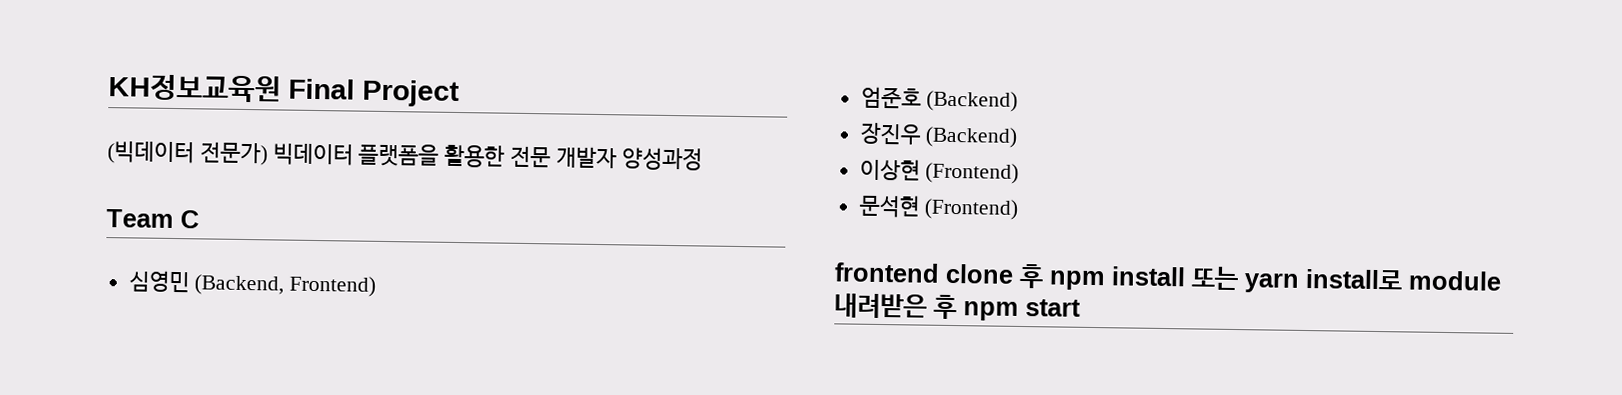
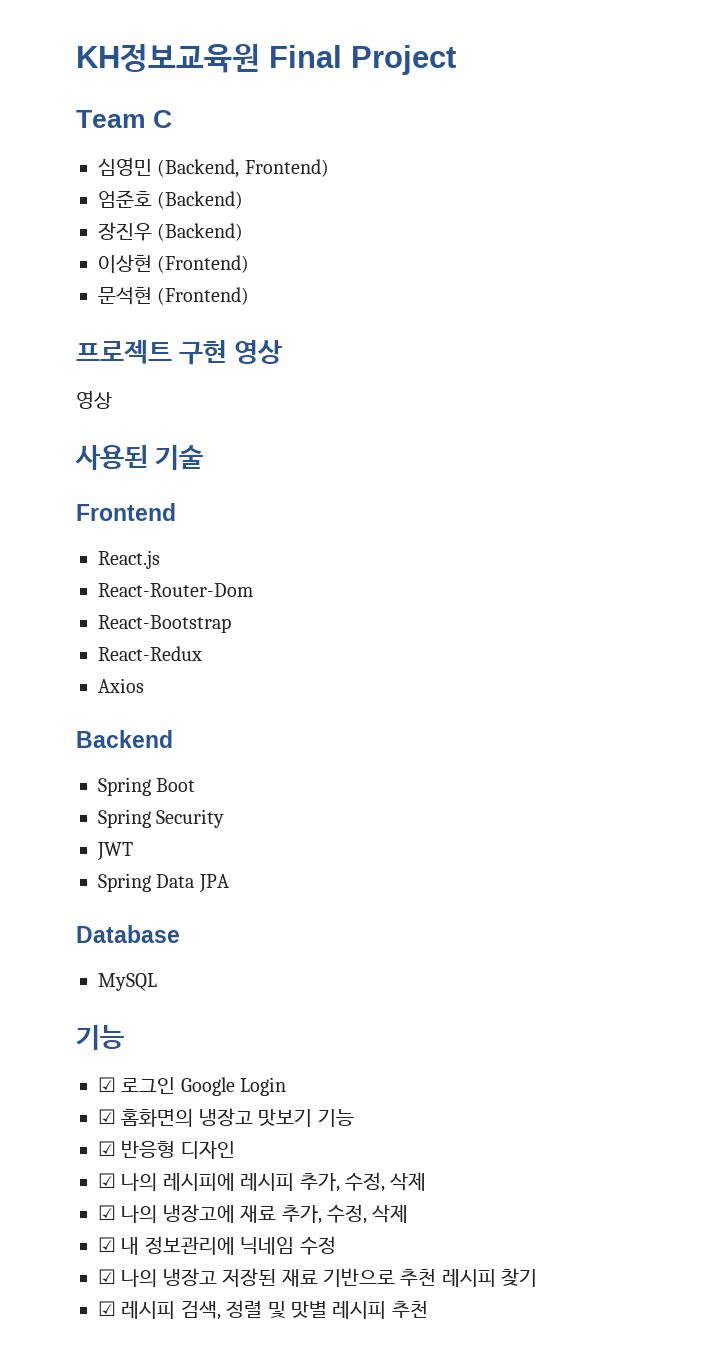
- (빅데이터 전문가) 빅데이터 플랫폼을 활용한 전문 개발자 양성과정
- frontend clone 후 npm install 또는 yarn install로 module 내려받은 후 npm start
+ 프로젝트 구현 영상
+ 영상
+ 사용된 기술
+ Frontend
+ React.js
+ React-Router-Dom
+ React-Bootstrap
+ React-Redux
+ Axios
+ Backend
+ Spring Boot
+ Spring Security
+ JWT
+ Spring Data JPA
+ Database
+ MySQL
+ 기능
+ ☑ 로그인 Google Login
+ ☑ 홈화면의 냉장고 맛보기 기능
+ ☑ 반응형 디자인
+ ☑ 나의 레시피에 레시피 추가, 수정, 삭제
+ ☑ 나의 냉장고에 재료 추가, 수정, 삭제
+ ☑ 내 정보관리에 닉네임 수정
+ ☑ 나의 냉장고 저장된 재료 기반으로 추천 레시피 찾기
+ ☑ 레시피 검색, 정렬 및 맛별 레시피 추천

